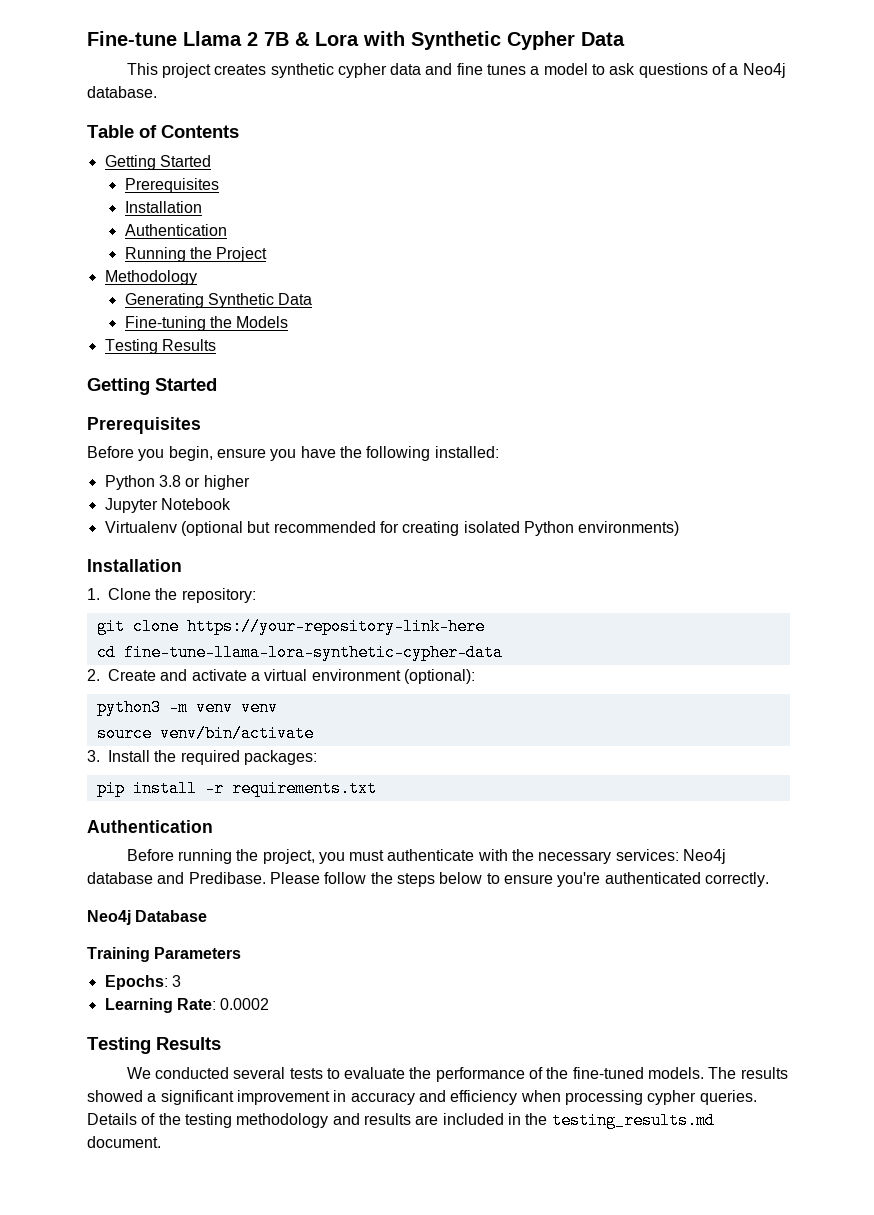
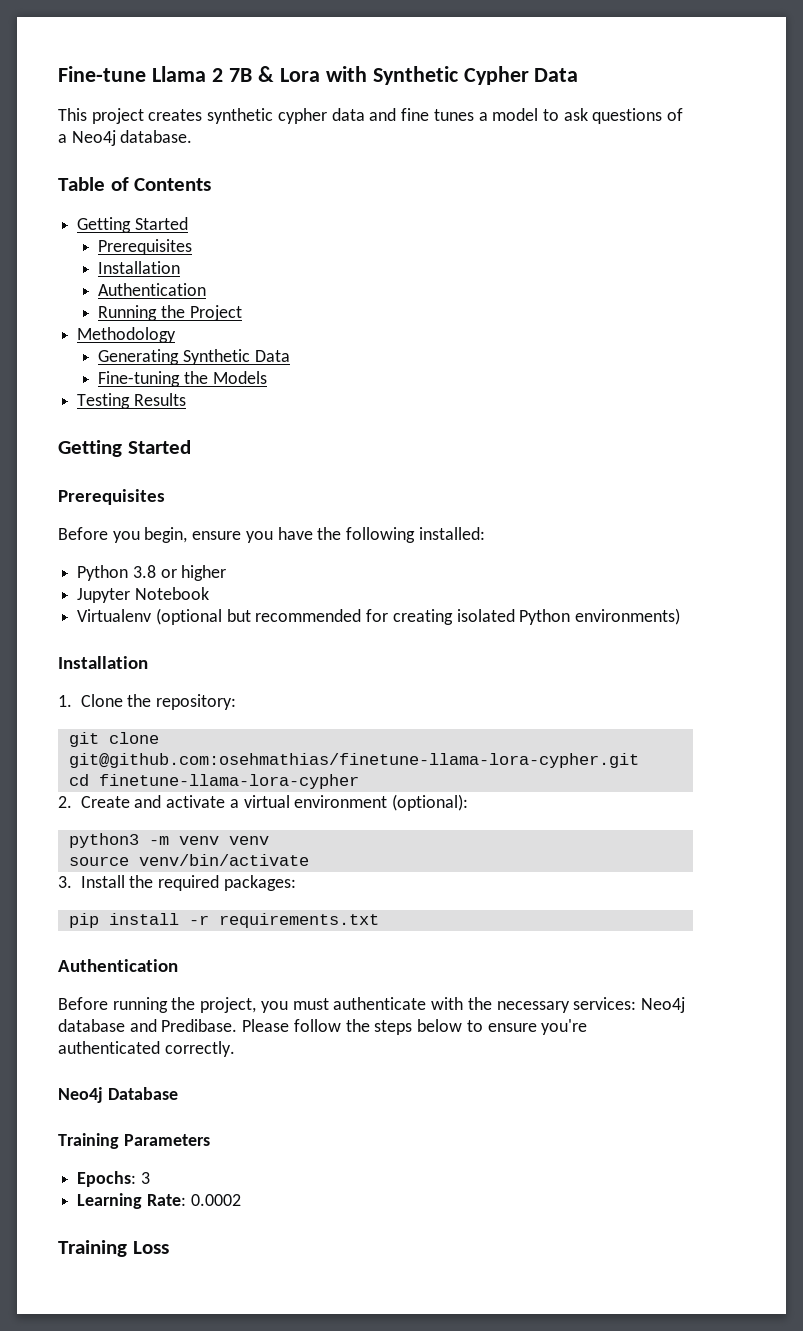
- git clone https://your-repository-link-here
+ git clone git@github.com:osehmathias/finetune-llama-lora-cypher.git
- cd fine-tune-llama-lora-synthetic-cypher-data
+ cd finetune-llama-lora-cypher
  Learning Rate: 0.0002
- Testing Results
- We conducted several tests to evaluate the performance of the fine-tuned models. The results showed a significant improvement in accuracy and efficiency when processing cypher queries. Details of the testing methodology and results are included in the testing_results.md document.
+ Training Loss

